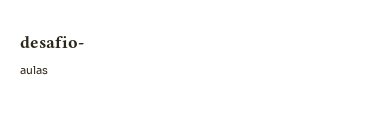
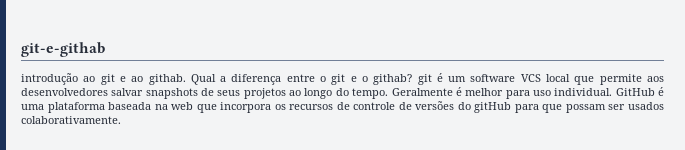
- desafio-
- aulas
+ git-e-githab
+ introdução ao git e ao githab. Qual a diferença entre o git e o githab? git é um software VCS local que permite aos desenvolvedores salvar snapshots de seus projetos ao longo do tempo. Geralmente é melhor para uso individual. GitHub é uma plataforma baseada na web que incorpora os recursos de controle de versões do gitHub para que possam ser usados colaborativamente.

